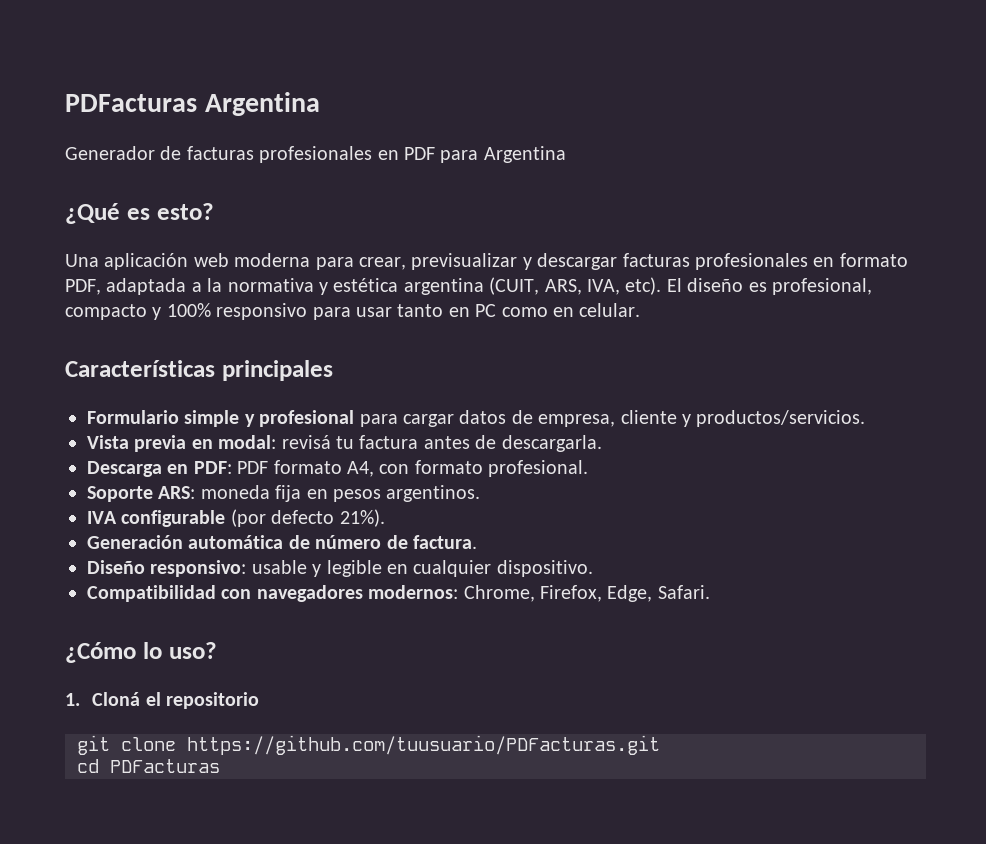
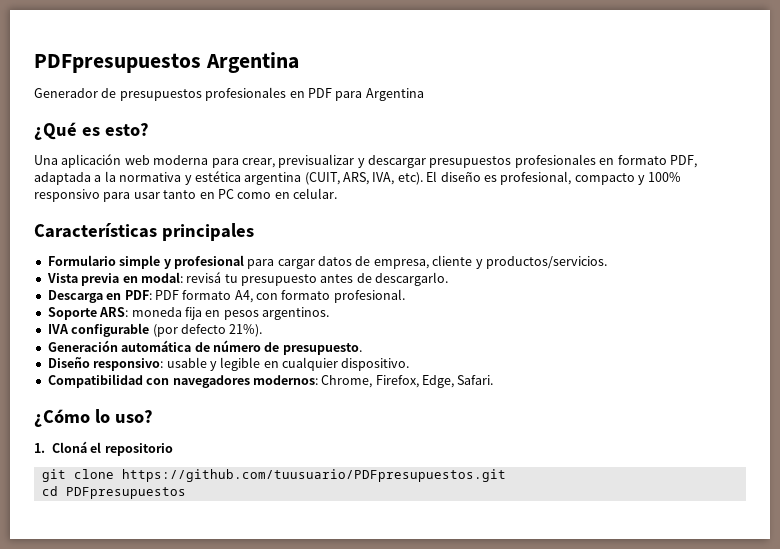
- PDFacturas Argentina
+ PDFpresupuestos Argentina
- Generador de facturas profesionales en PDF para Argentina
+ Generador de presupuestos profesionales en PDF para Argentina
- Una aplicación web moderna para crear, previsualizar y descargar facturas profesionales en formato PDF, adaptada a la normativa y estética argentina (CUIT, ARS, IVA, etc).
+ Una aplicación web moderna para crear, previsualizar y descargar presupuestos profesionales en formato PDF, adaptada a la normativa y estética argentina (CUIT, ARS, IVA, etc).
- Vista previa en modal: revisá tu factura antes de descargarla.
+ Vista previa en modal: revisá tu presupuesto antes de descargarlo.
- Generación automática de número de factura.
+ Generación automática de número de presupuesto.
- git clone https://github.com/tuusuario/PDFacturas.git
+ git clone https://github.com/tuusuario/PDFpresupuestos.git
- cd PDFacturas
+ cd PDFpresupuestos

